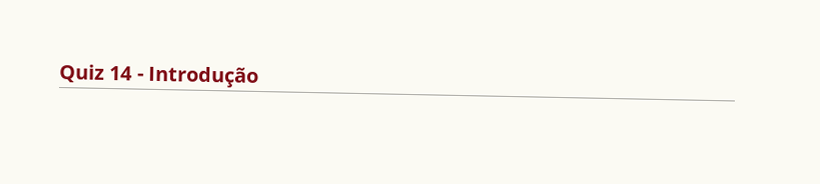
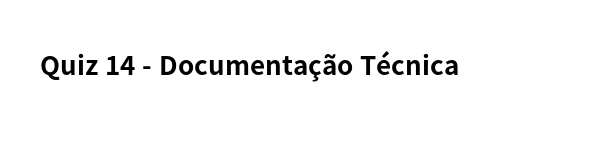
- Quiz 14 - Introdução
+ Quiz 14 - Documentação Técnica

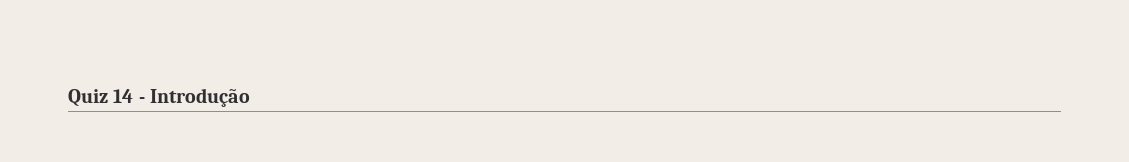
- Quiz 14 - Documentação Técnica
+ Quiz 14 - Introdução

